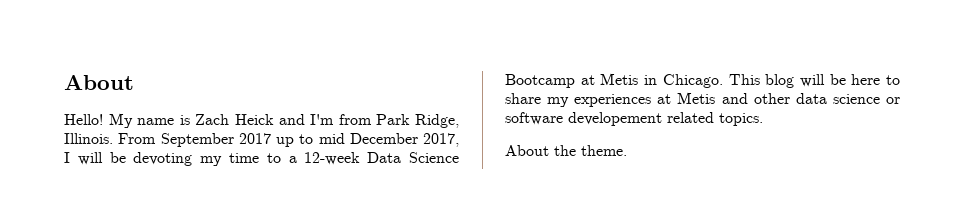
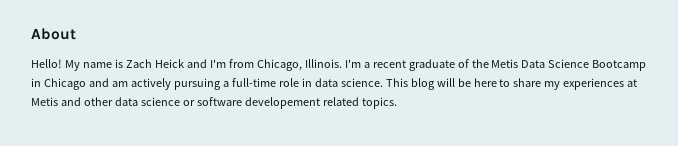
- My name is Zach Heick and I'm from Park Ridge, Illinois. From September 2017 up to mid December 2017, I will be devoting my time to a 12-week Data Science Bootcamp at Metis in Chicago.
+ My name is Zach Heick and I'm from Chicago, Illinois. I'm a recent graduate of the Metis Data Science Bootcamp in Chicago and am actively pursuing a full-time role in data science.
- About the theme.

